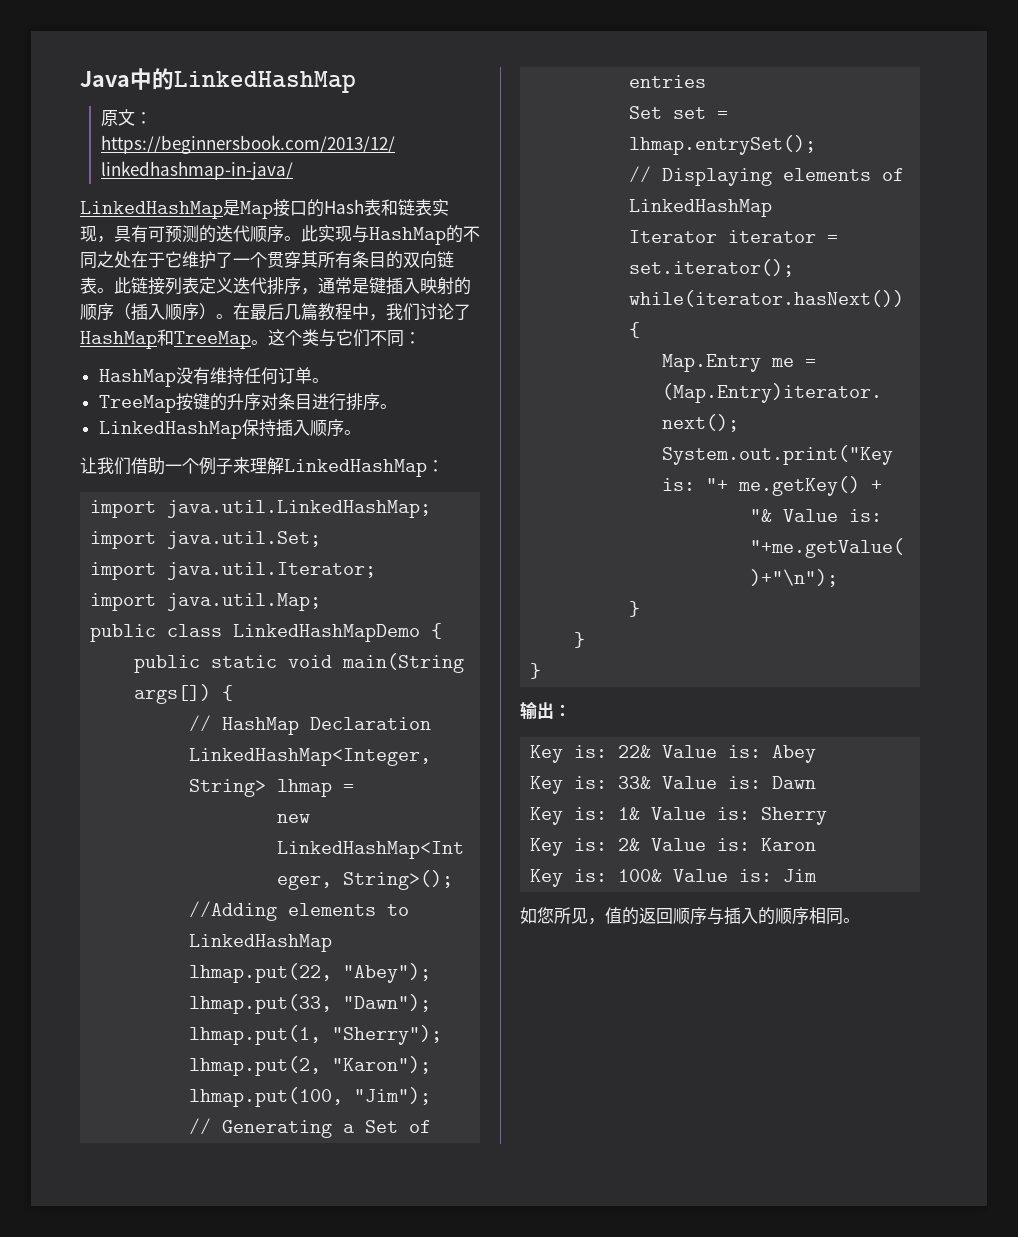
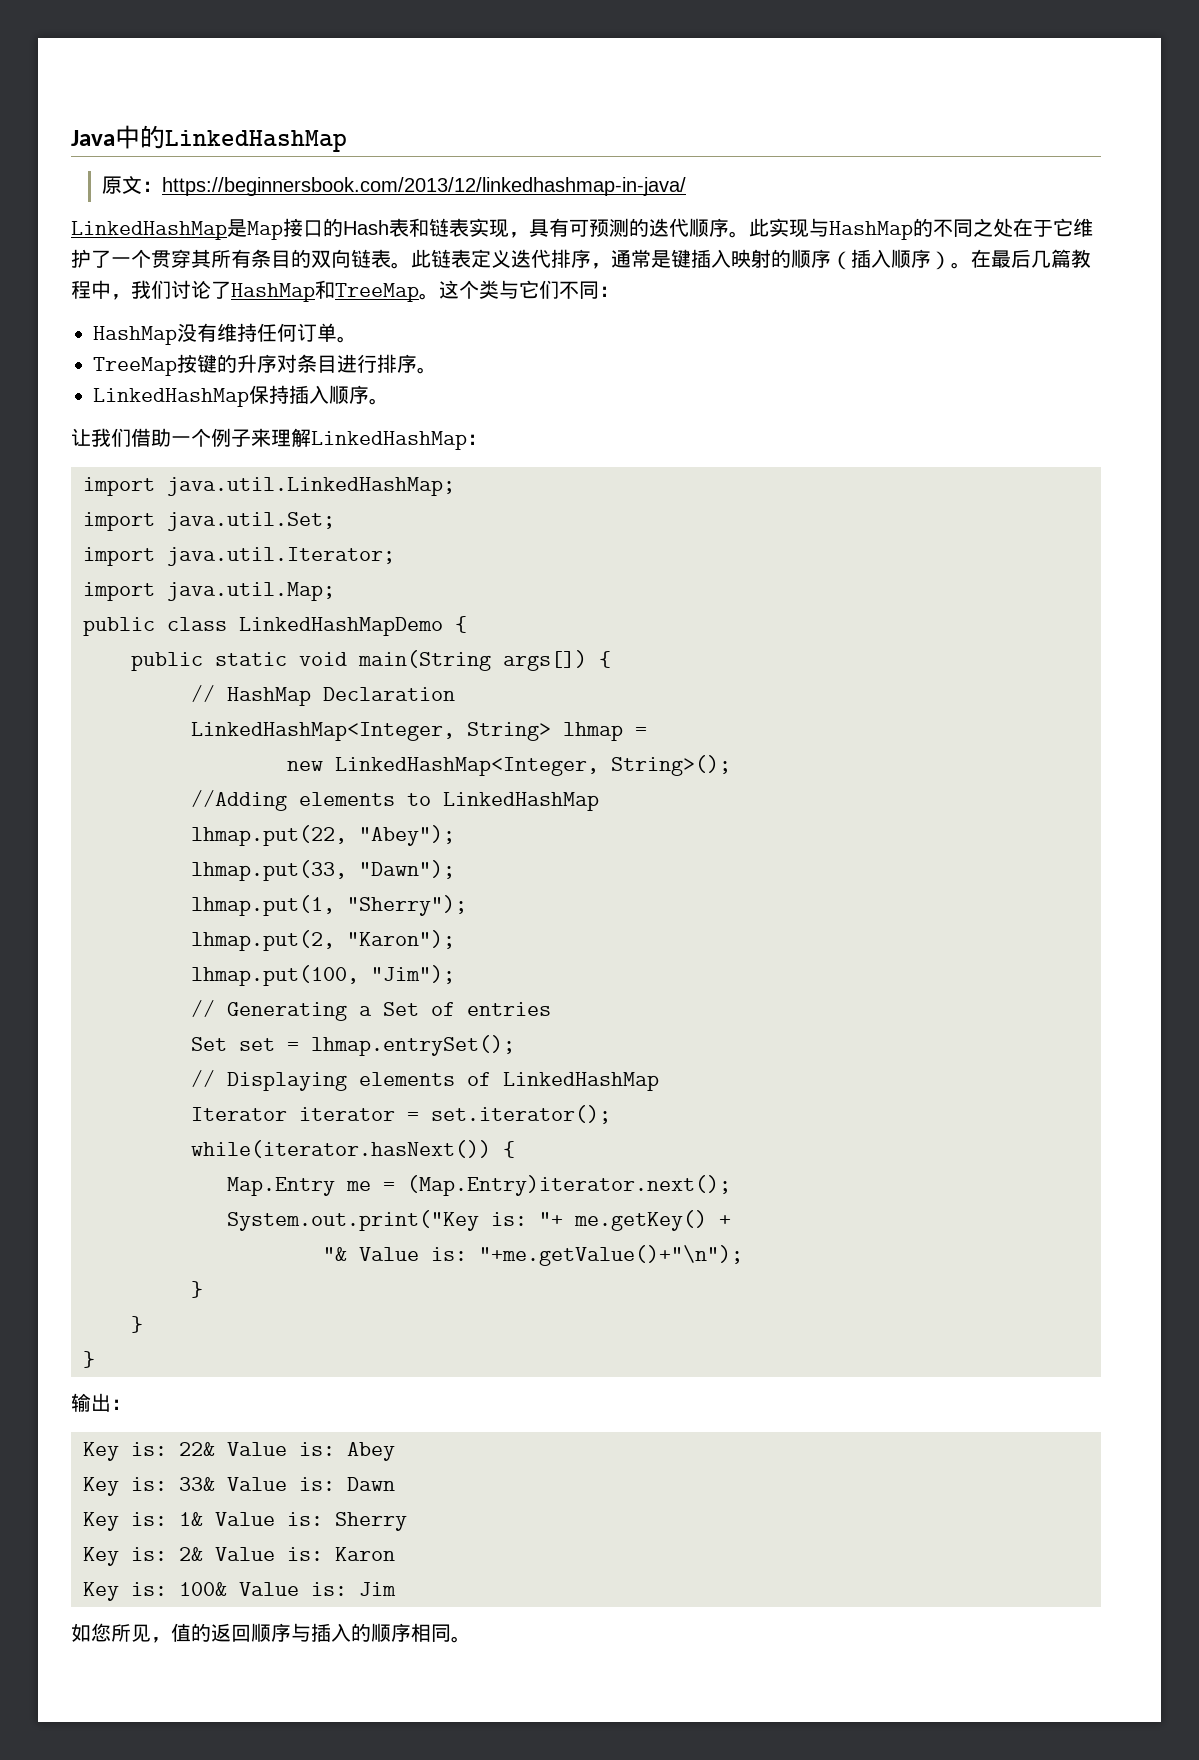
- 此链接列表定义迭代排序，通常是键插入映射的顺序（插入顺序）。
+ 此链表定义迭代排序，通常是键插入映射的顺序（插入顺序）。

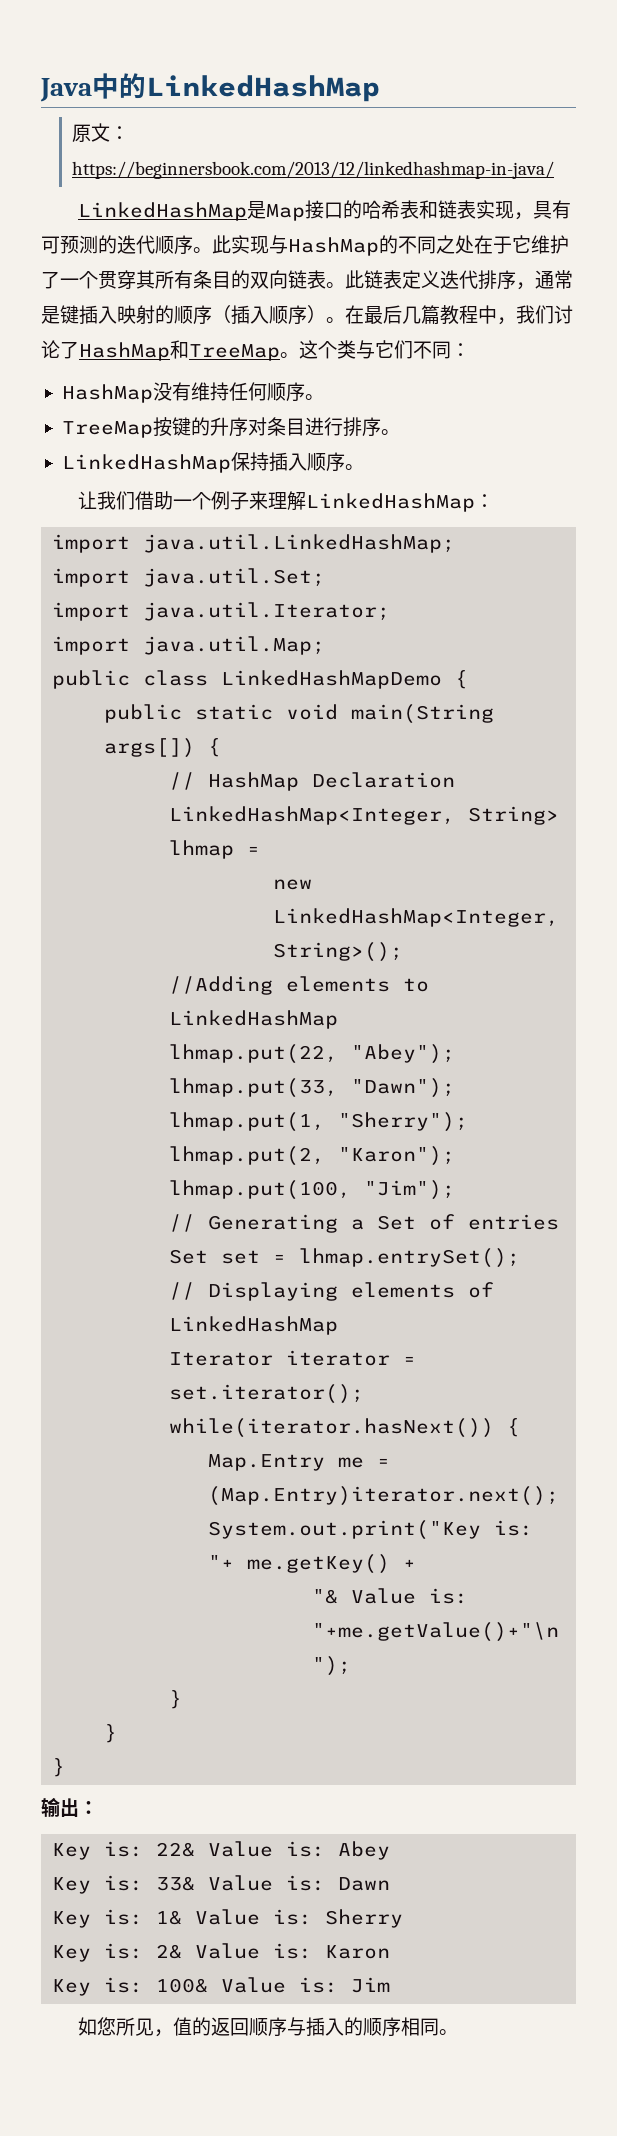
- LinkedHashMap是Map接口的Hash表和链表实现，具有可预测的迭代顺序。
+ LinkedHashMap是Map接口的哈希表和链表实现，具有可预测的迭代顺序。
- HashMap没有维持任何订单。
+ HashMap没有维持任何顺序。

